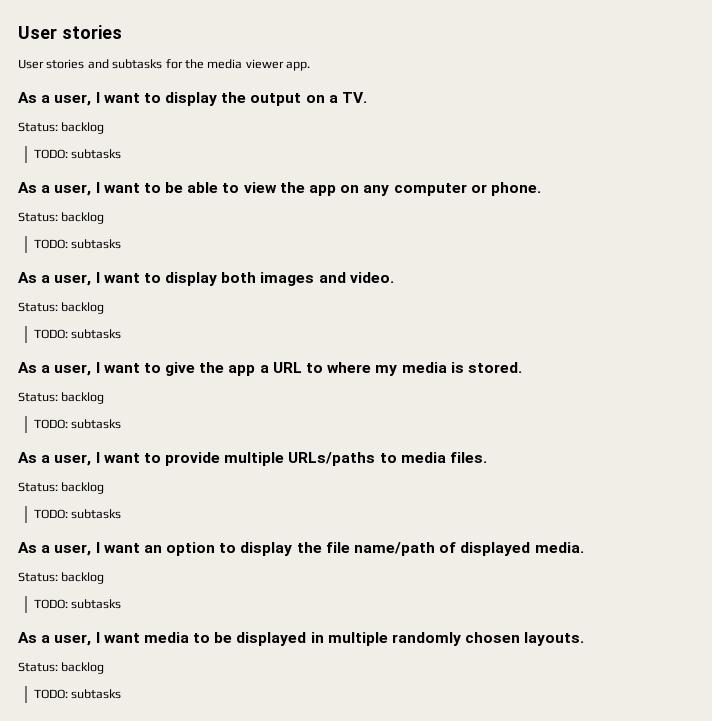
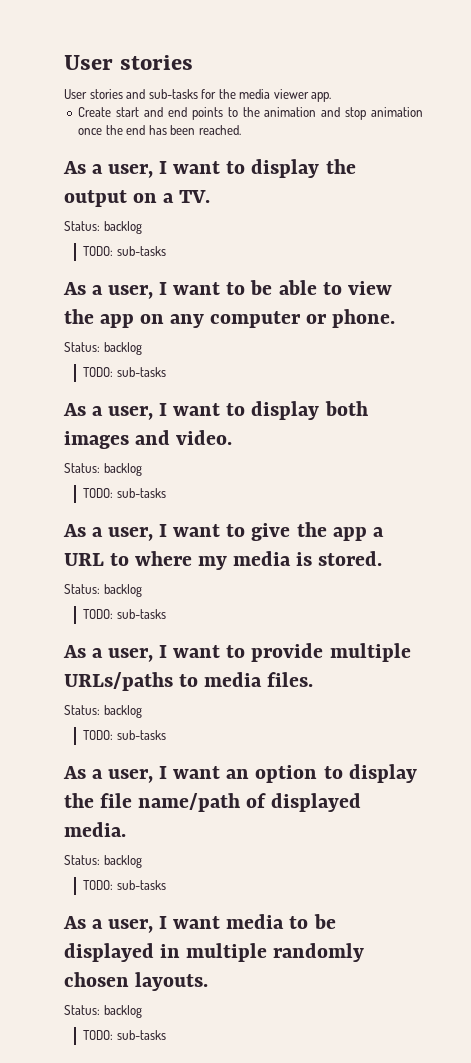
- User stories and subtasks for the media viewer app.
+ User stories and sub-tasks for the media viewer app.
+ Create start and end points to the animation and stop animation once the end has been reached.
  As a user, I want to display the output on a TV.
  Status: backlog
- TODO: subtasks
+ TODO: sub-tasks
  As a user, I want to be able to view the app on any computer or phone.
  Status: backlog
- TODO: subtasks
+ TODO: sub-tasks
  As a user, I want to display both images and video.
  Status: backlog
- TODO: subtasks
+ TODO: sub-tasks
  As a user, I want to give the app a URL to where my media is stored.
  Status: backlog
- TODO: subtasks
+ TODO: sub-tasks
  As a user, I want to provide multiple URLs/paths to media files.
  Status: backlog
- TODO: subtasks
+ TODO: sub-tasks
  As a user, I want an option to display the file name/path of displayed media.
  Status: backlog
- TODO: subtasks
+ TODO: sub-tasks
  As a user, I want media to be displayed in multiple randomly chosen layouts.
  Status: backlog
- TODO: subtasks
+ TODO: sub-tasks

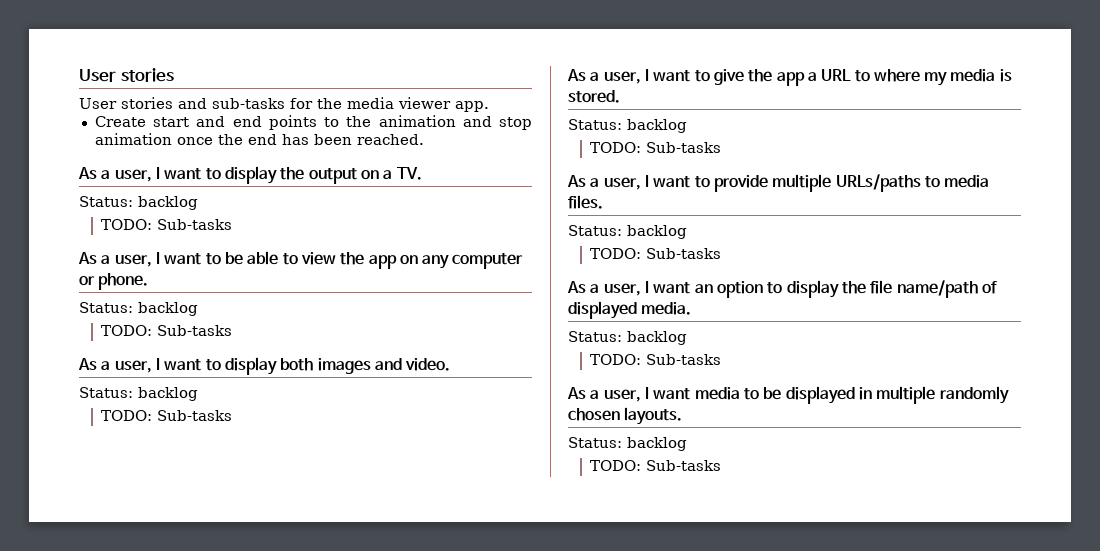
  As a user, I want to display the output on a TV.
  Status: backlog
- TODO: sub-tasks
+ TODO: Sub-tasks
  As a user, I want to be able to view the app on any computer or phone.
  Status: backlog
- TODO: sub-tasks
+ TODO: Sub-tasks
  As a user, I want to display both images and video.
  Status: backlog
- TODO: sub-tasks
+ TODO: Sub-tasks
  As a user, I want to give the app a URL to where my media is stored.
  Status: backlog
- TODO: sub-tasks
+ TODO: Sub-tasks
  As a user, I want to provide multiple URLs/paths to media files.
  Status: backlog
- TODO: sub-tasks
+ TODO: Sub-tasks
  As a user, I want an option to display the file name/path of displayed media.
  Status: backlog
- TODO: sub-tasks
+ TODO: Sub-tasks
  As a user, I want media to be displayed in multiple randomly chosen layouts.
  Status: backlog
- TODO: sub-tasks
+ TODO: Sub-tasks

